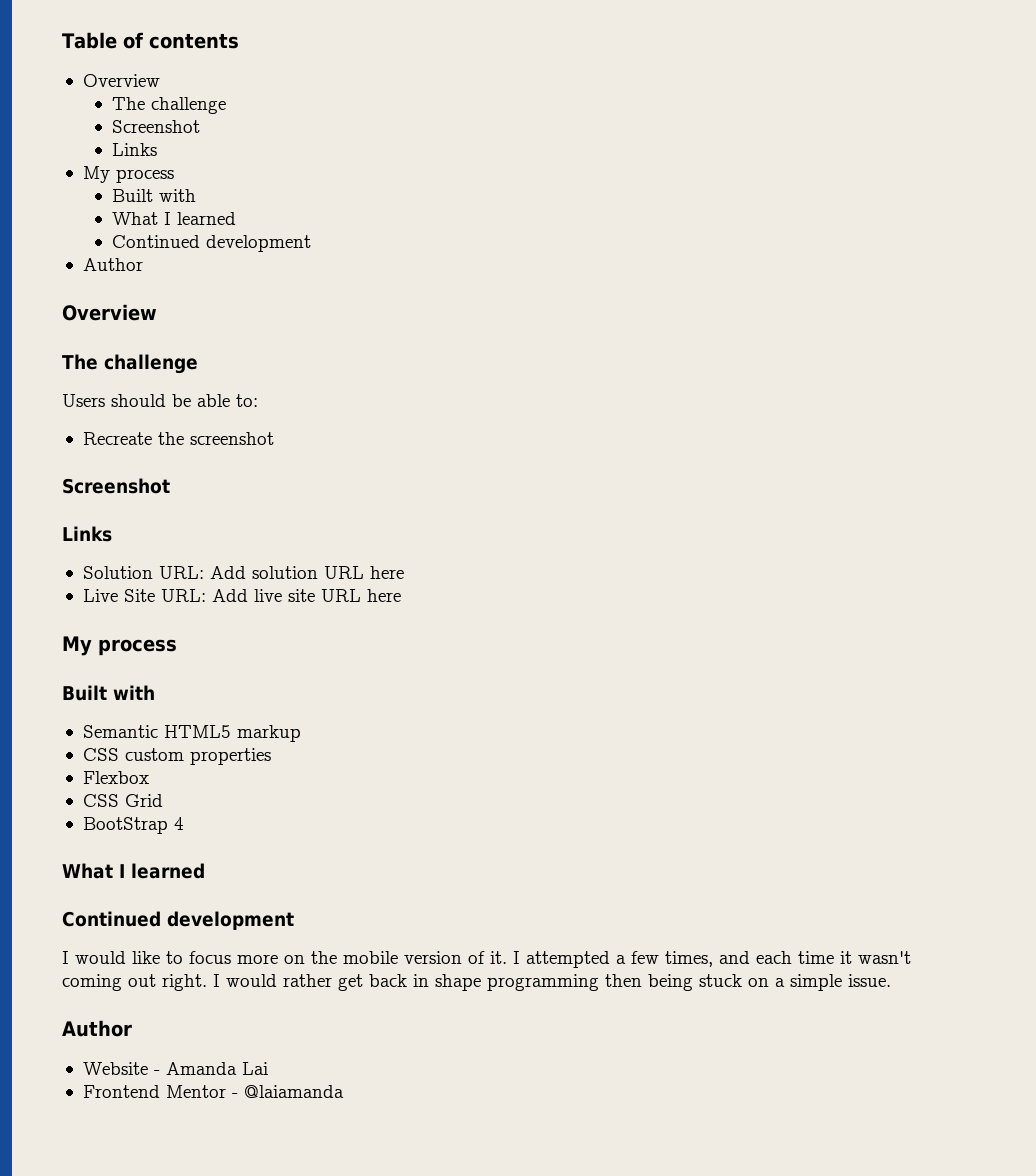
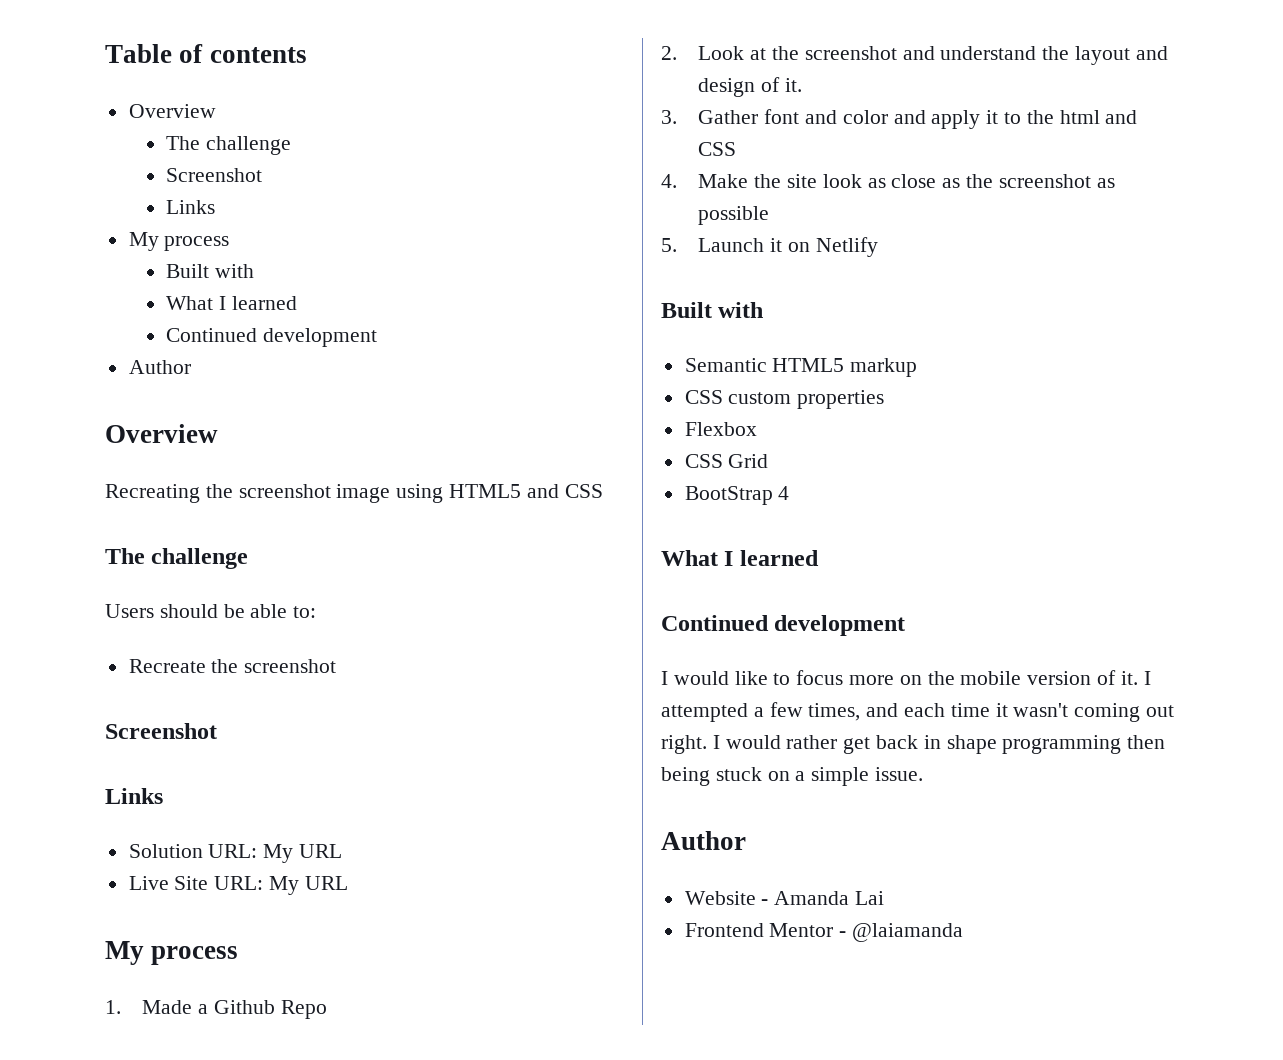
+ Recreating the screenshot image using HTML5 and CSS
- Solution URL: Add solution URL here
+ Solution URL: My URL
- Live Site URL: Add live site URL here
+ Live Site URL: My URL
  My process
+ 1. Made a Github Repo
+ 2. Look at the screenshot and understand the layout and design of it.
+ 3. Gather font and color and apply it to the html and CSS
+ 4. Make the site look as close as the screenshot as possible
+ 5. Launch it on Netlify

